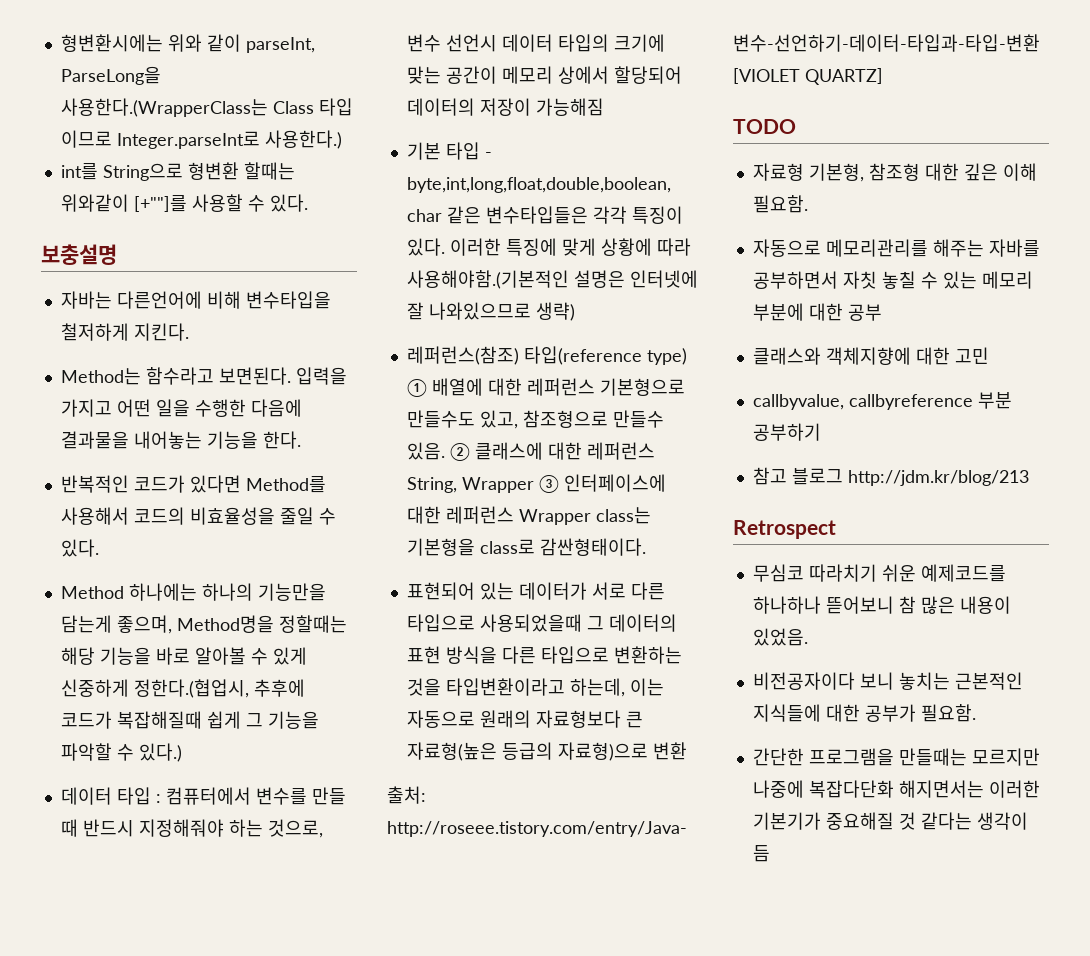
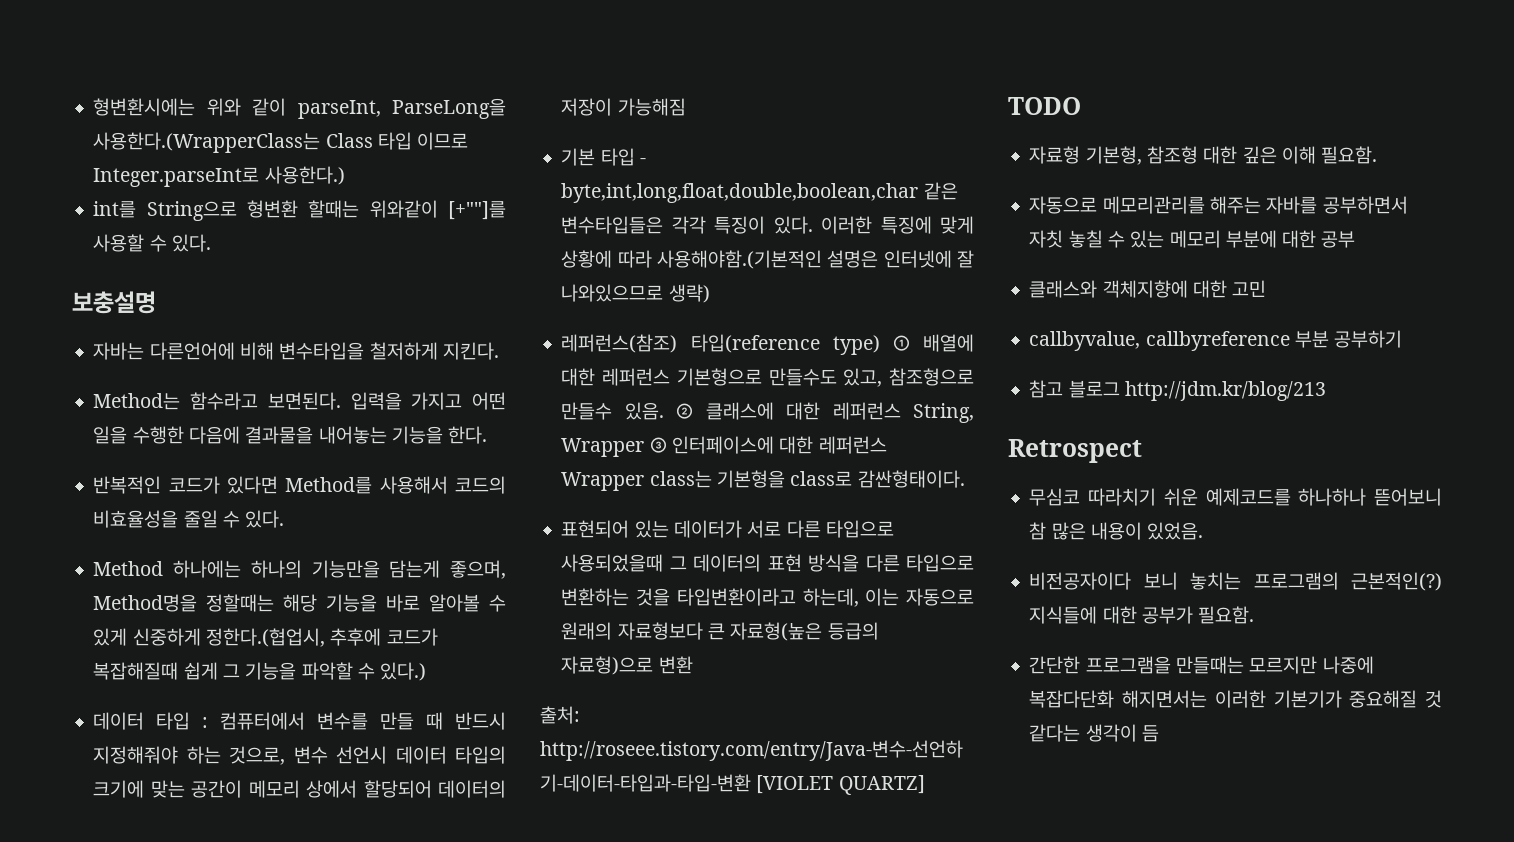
- 비전공자이다 보니 놓치는 근본적인 지식들에 대한 공부가 필요함.
+ 비전공자이다 보니 놓치는 프로그램의 근본적인(?) 지식들에 대한 공부가 필요함.

